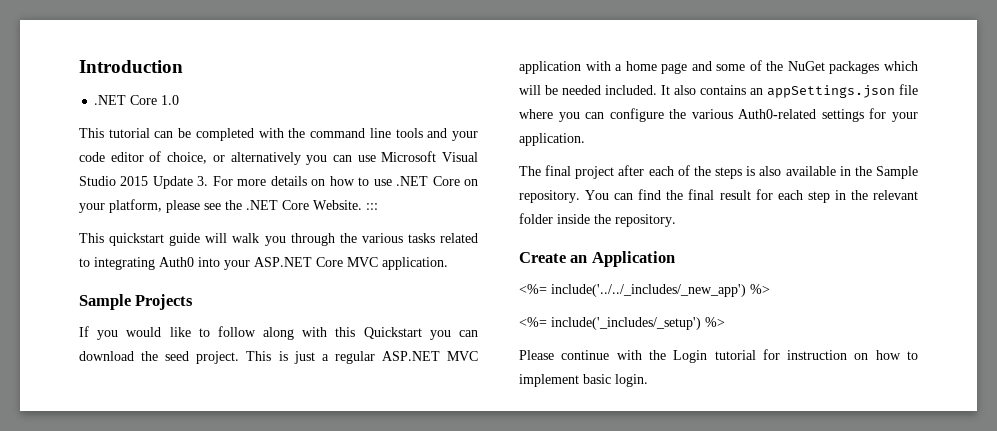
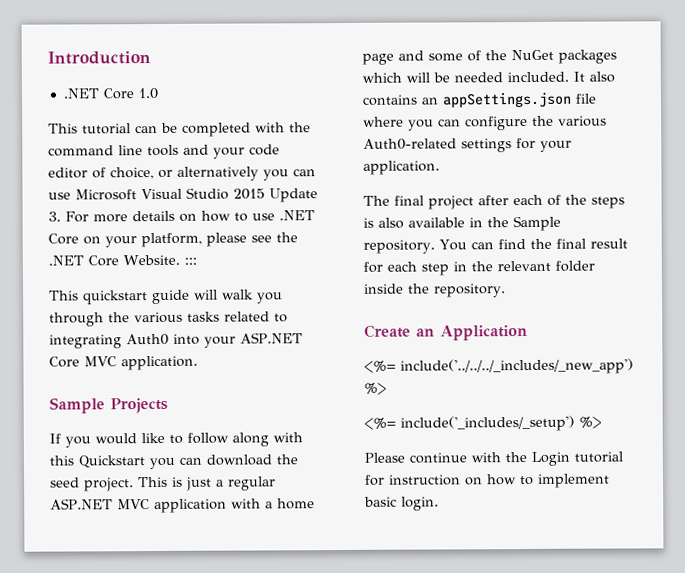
- <%= include('../../_includes/_new_app') %>
+ <%= include('../../../_includes/_new_app') %>

